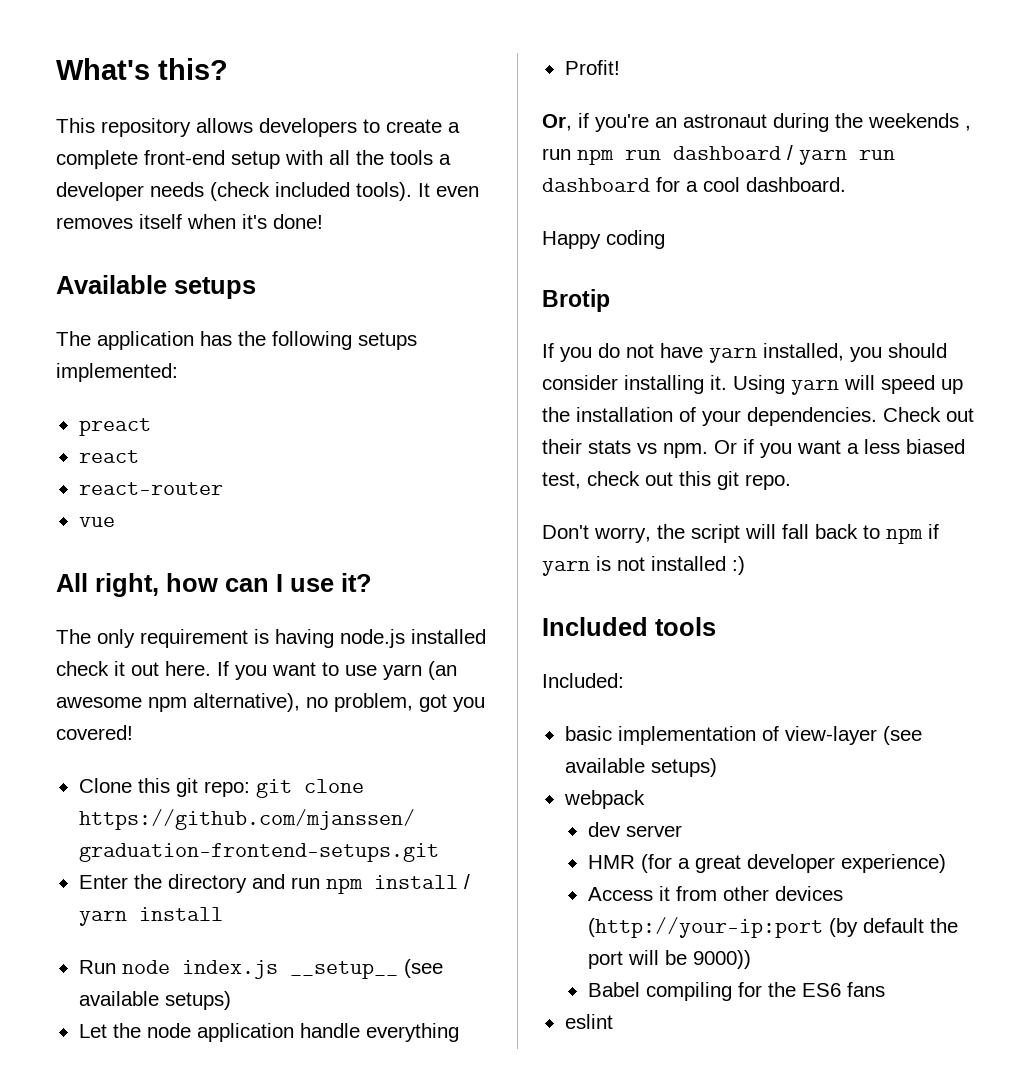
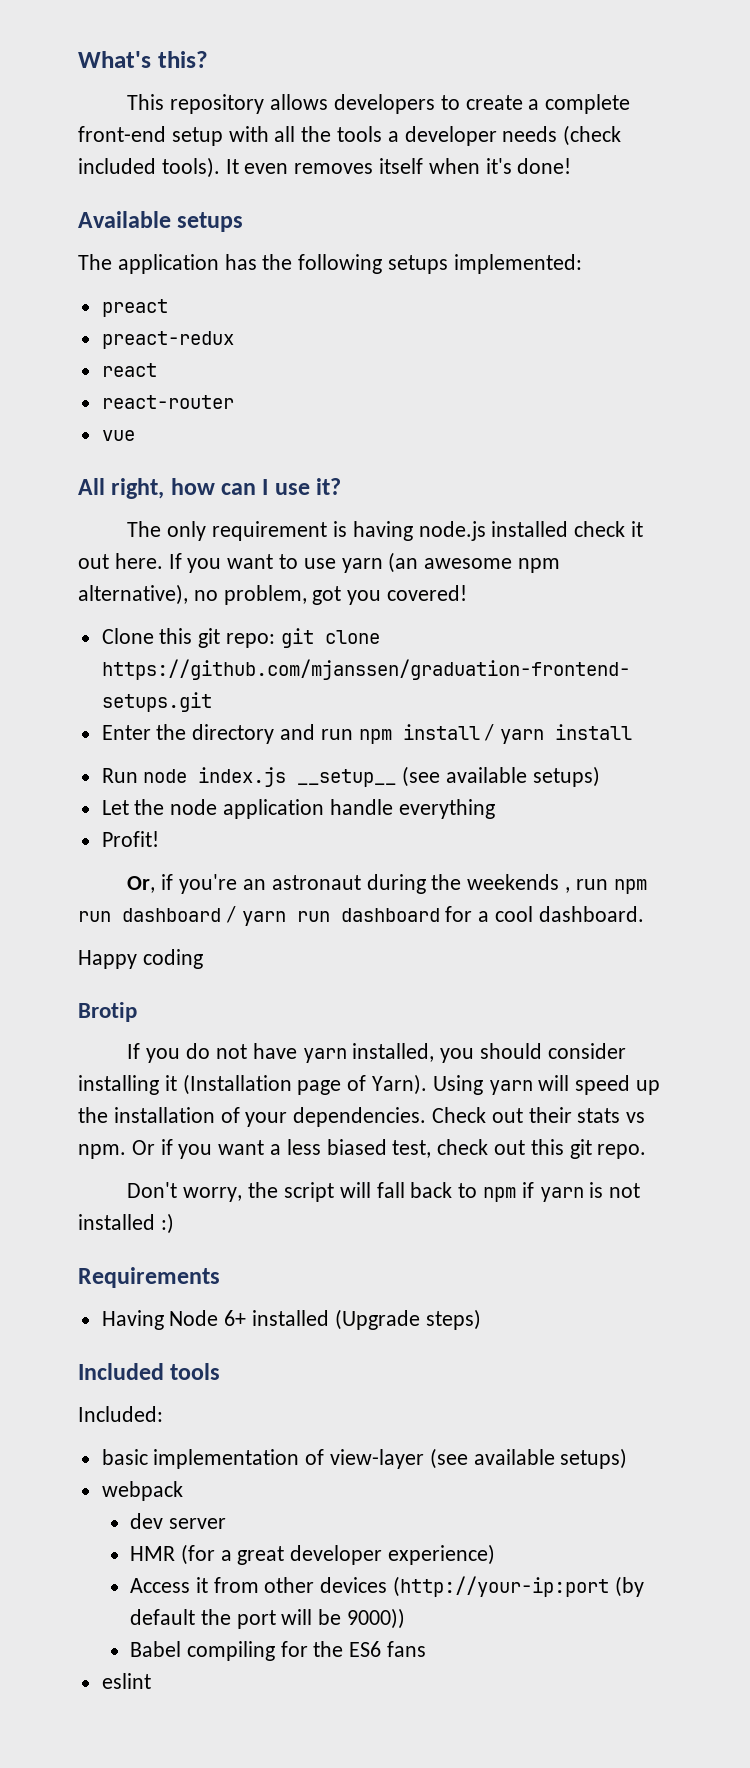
+ preact-redux
- If you do not have yarn installed, you should consider installing it.
+ If you do not have yarn installed, you should consider installing it (Installation page of Yarn).
+ Requirements
+ Having Node 6+ installed (Upgrade steps)

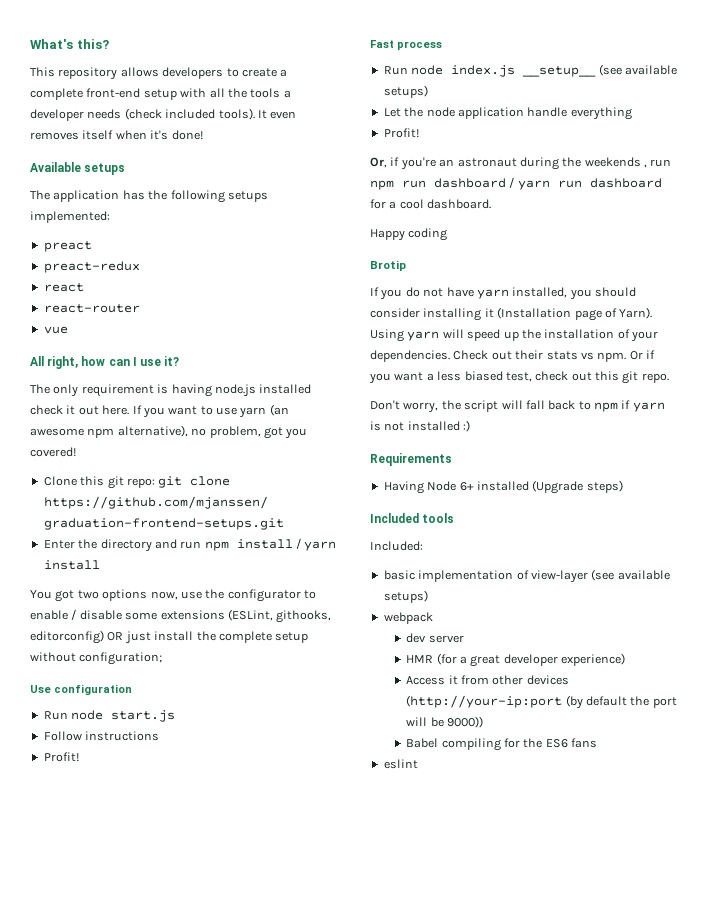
+ You got two options now, use the configurator to enable / disable some extensions (ESLint, githooks, editorconfig) OR just install the complete setup without configuration;
+ Use configuration
+ Run node start.js
+ Follow instructions
+ Profit!
+ Fast process

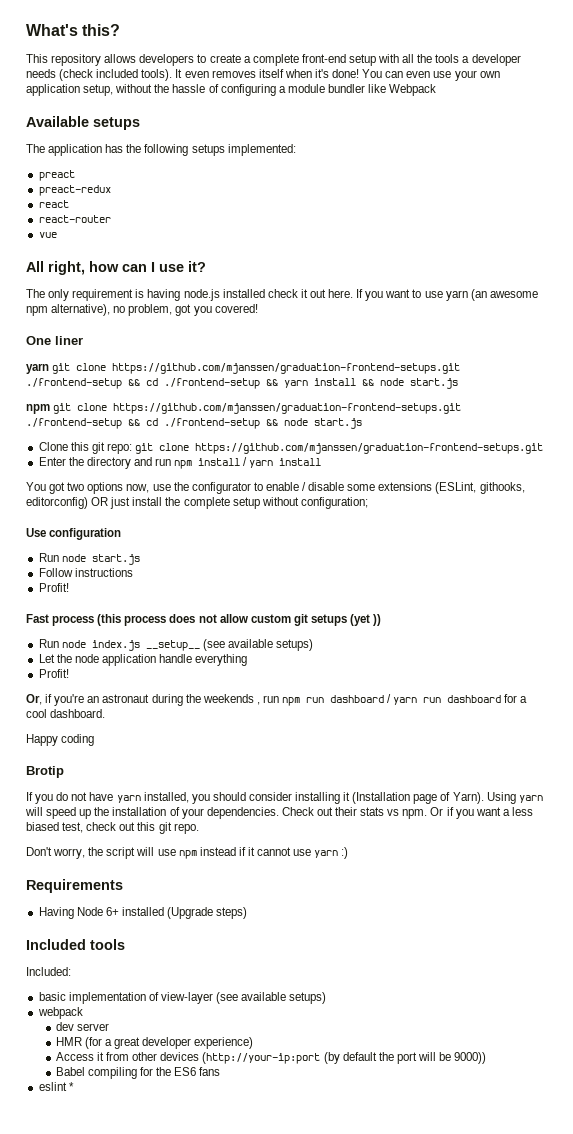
+ You can even use your own application setup, without the hassle of configuring a module bundler like Webpack
+ One liner
+ yarn git clone https://github.com/mjanssen/graduation-frontend-setups.git ./frontend-setup && cd ./frontend-setup && yarn install && node start.js
+ npm git clone https://github.com/mjanssen/graduation-frontend-setups.git ./frontend-setup && cd ./frontend-setup && node start.js
- Fast process
+ Fast process (this process does not allow custom git setups (yet ))
- Don't worry, the script will fall back to npm if yarn is not installed :)
+ Don't worry, the script will use npm instead if it cannot use yarn :)
- eslint
+ eslint *

